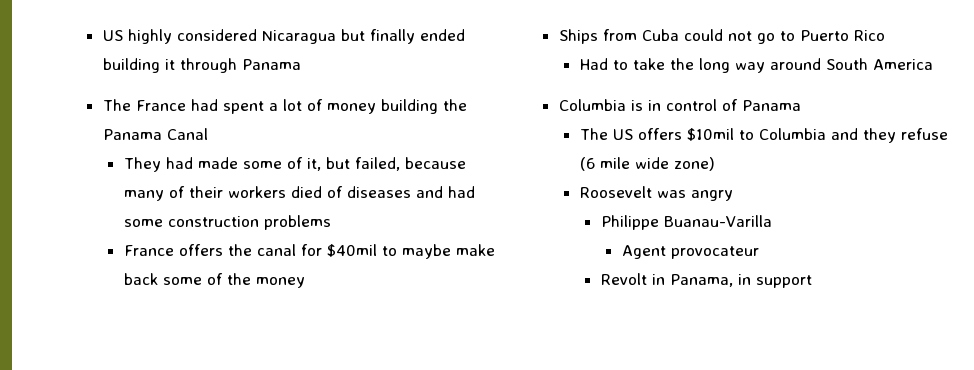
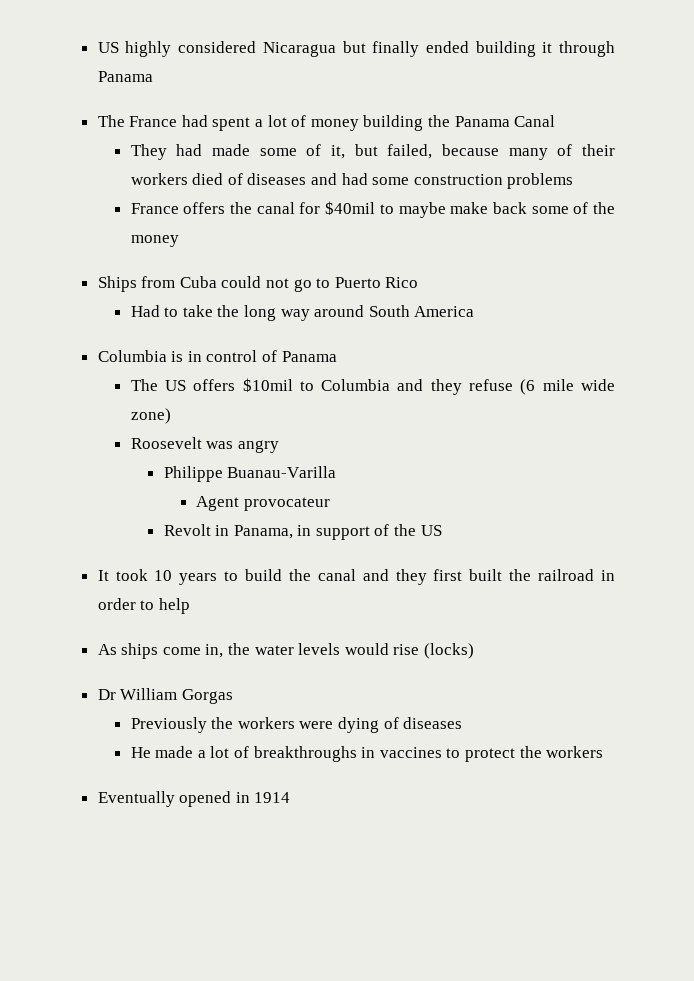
- Revolt in Panama, in support
+ Revolt in Panama, in support of the US
+ It took 10 years to build the canal and they first built the railroad in order to help
+ As ships come in, the water levels would rise (locks)
+ Dr William Gorgas
+ Previously the workers were dying of diseases
+ He made a lot of breakthroughs in vaccines to protect the workers
+ Eventually opened in 1914

